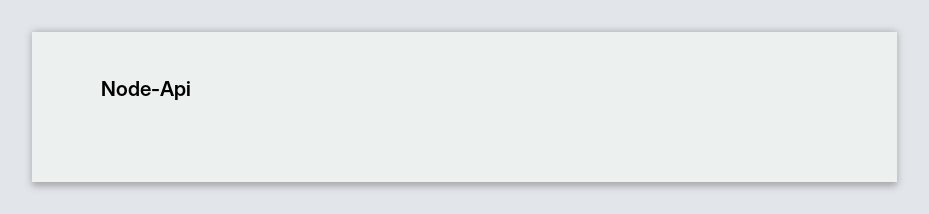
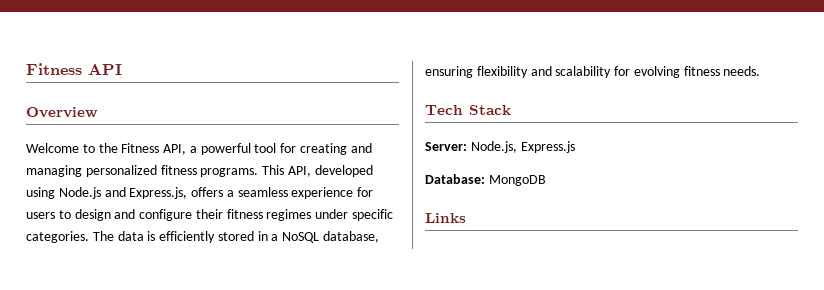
- Node-Api
+ Fitness API
+ Overview
+ Welcome to the Fitness API, a powerful tool for creating and managing personalized fitness programs. This API, developed using Node.js and Express.js, offers a seamless experience for users to design and configure their fitness regimes under specific categories. The data is efficiently stored in a NoSQL database, ensuring flexibility and scalability for evolving fitness needs.
+ Tech Stack
+ Server: Node.js, Express.js
+ Database: MongoDB
+ Links

